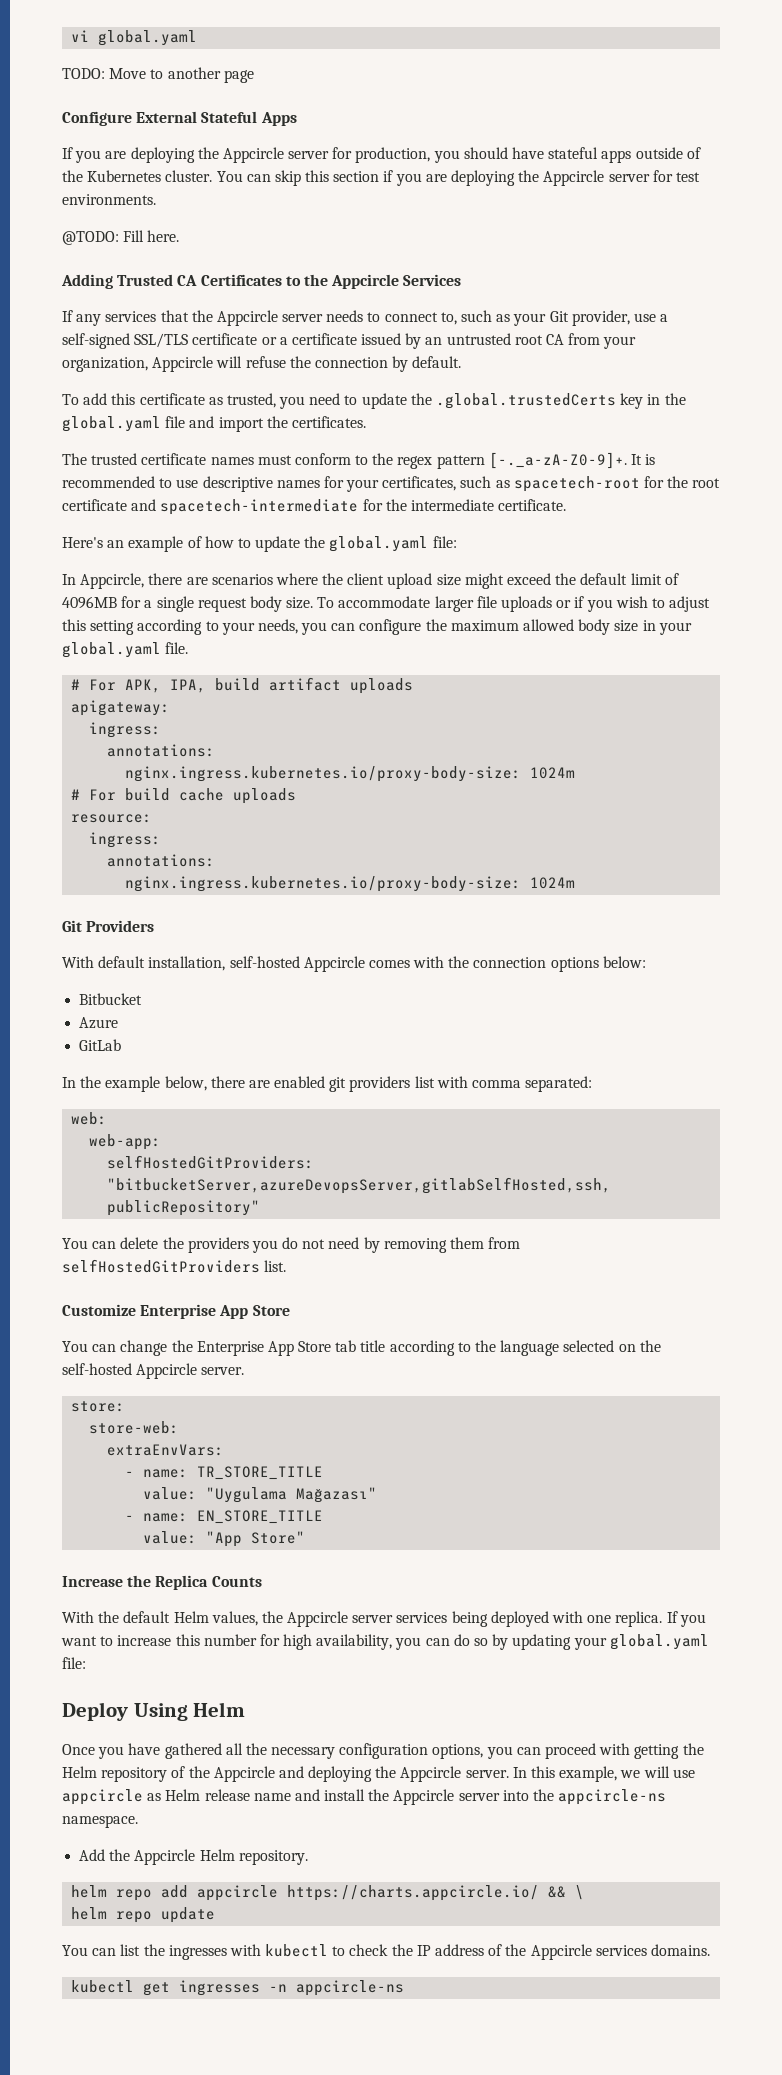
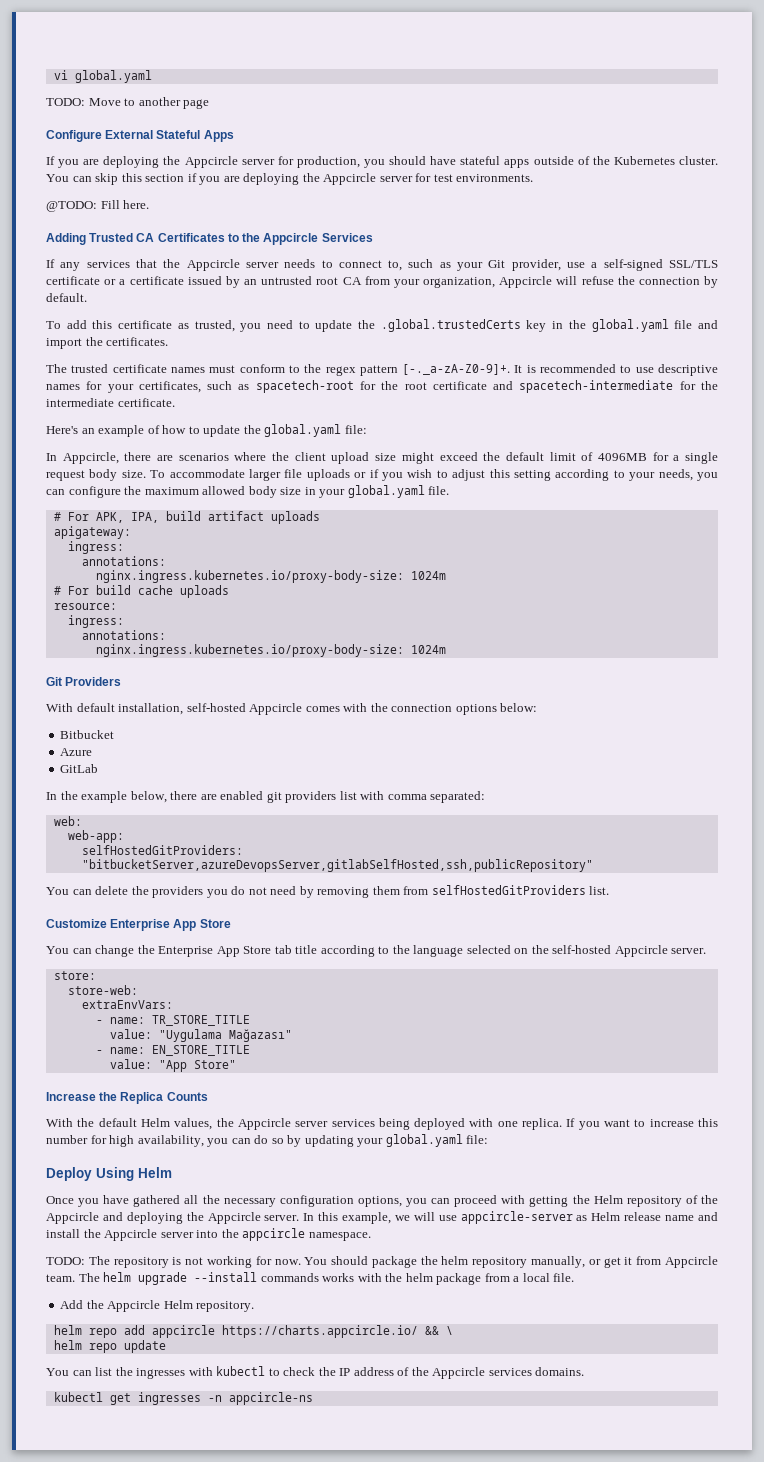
- In this example, we will use appcircle as Helm release name and install the Appcircle server into the appcircle-ns namespace.
+ In this example, we will use appcircle-server as Helm release name and install the Appcircle server into the appcircle namespace.
+ TODO: The repository is not working for now. You should package the helm repository manually, or get it from Appcircle team. The helm upgrade --install commands works with the helm package from a local file.

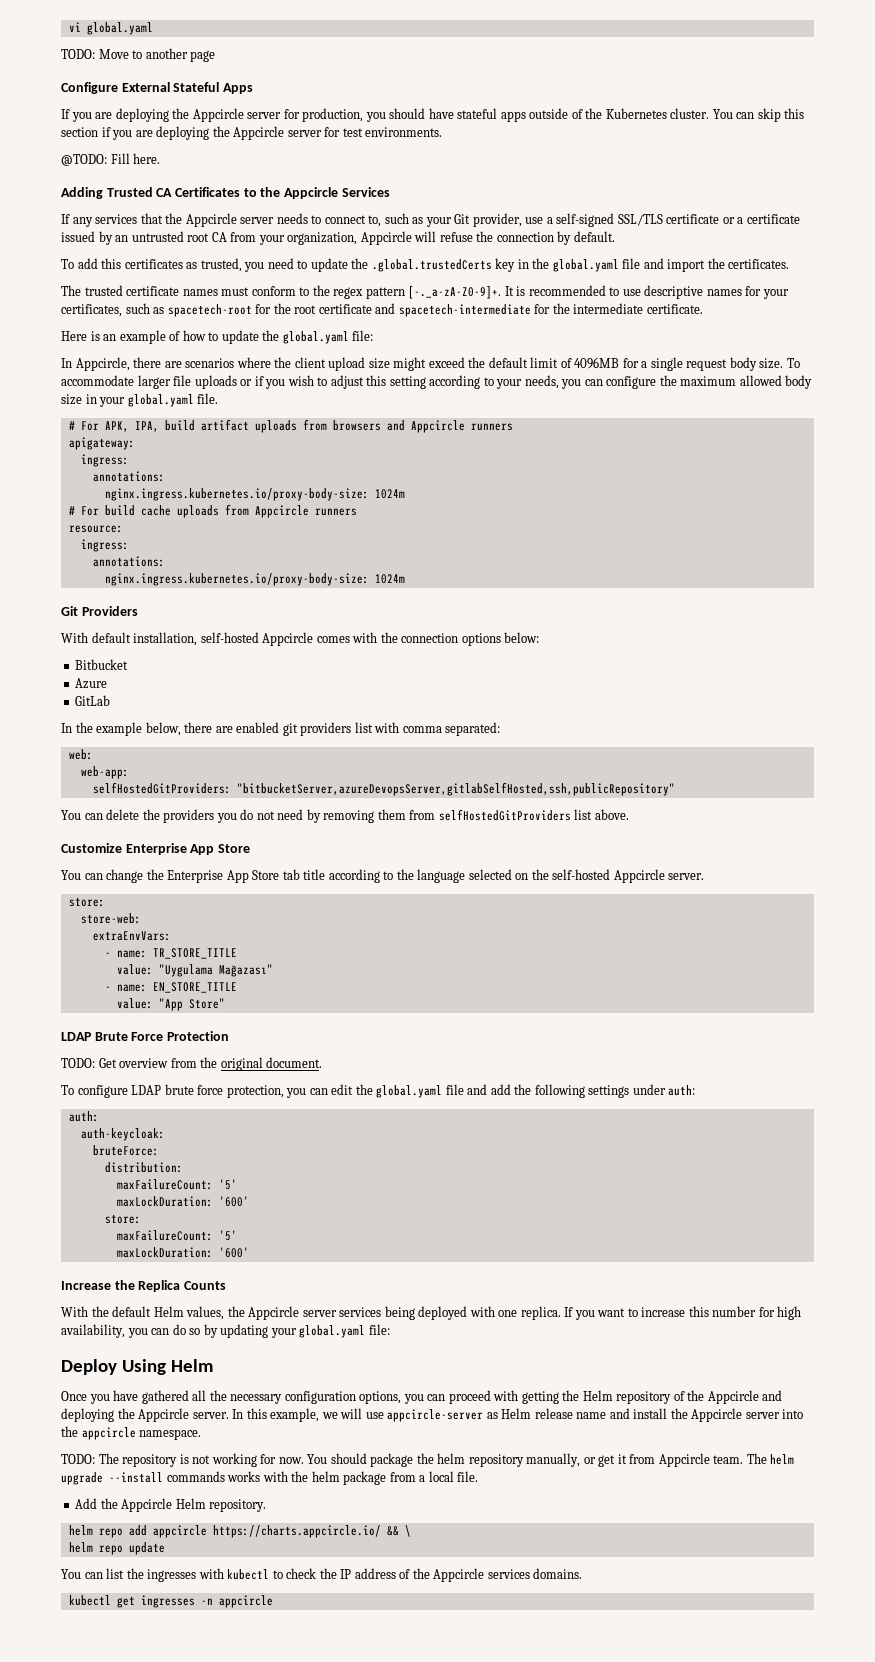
- To add this certificate as trusted, you need to update the .global.trustedCerts key in the global.yaml file and import the certificates.
+ To add this certificates as trusted, you need to update the .global.trustedCerts key in the global.yaml file and import the certificates.
- Here's an example of how to update the global.yaml file:
+ Here is an example of how to update the global.yaml file:
- # For APK, IPA, build artifact uploads
+ # For APK, IPA, build artifact uploads from browsers and Appcircle runners
- # For build cache uploads
+ # For build cache uploads from Appcircle runners
- You can delete the providers you do not need by removing them from selfHostedGitProviders list.
+ You can delete the providers you do not need by removing them from selfHostedGitProviders list above.
+ LDAP Brute Force Protection
+ TODO: Get overview from the original document.
+ To configure LDAP brute force protection, you can edit the global.yaml file and add the following settings under auth:
+ auth:
+ auth-keycloak:
+ bruteForce:
+ distribution:
+ maxFailureCount: '5'
+ maxLockDuration: '600'
+ store:
+ maxFailureCount: '5'
+ maxLockDuration: '600'
- kubectl get ingresses -n appcircle-ns
+ kubectl get ingresses -n appcircle

